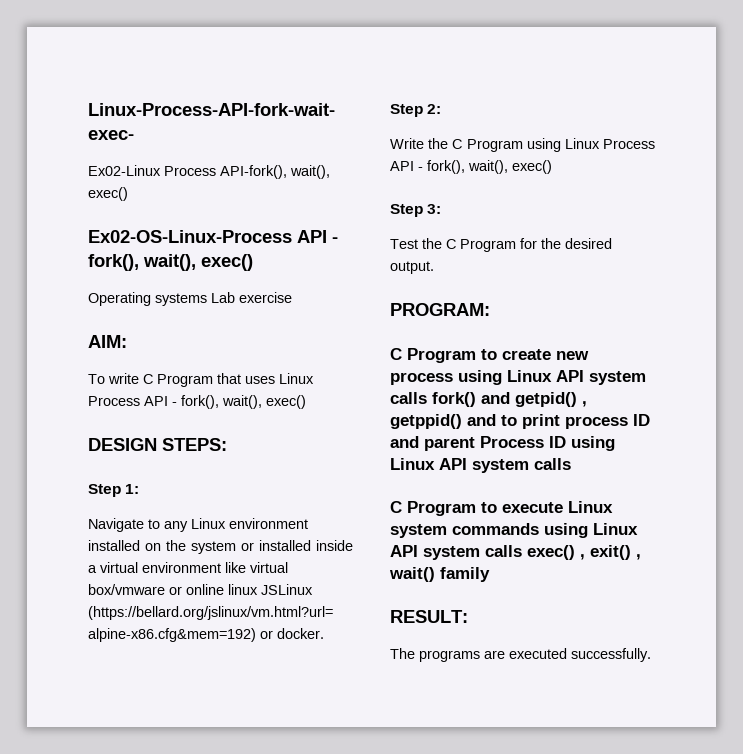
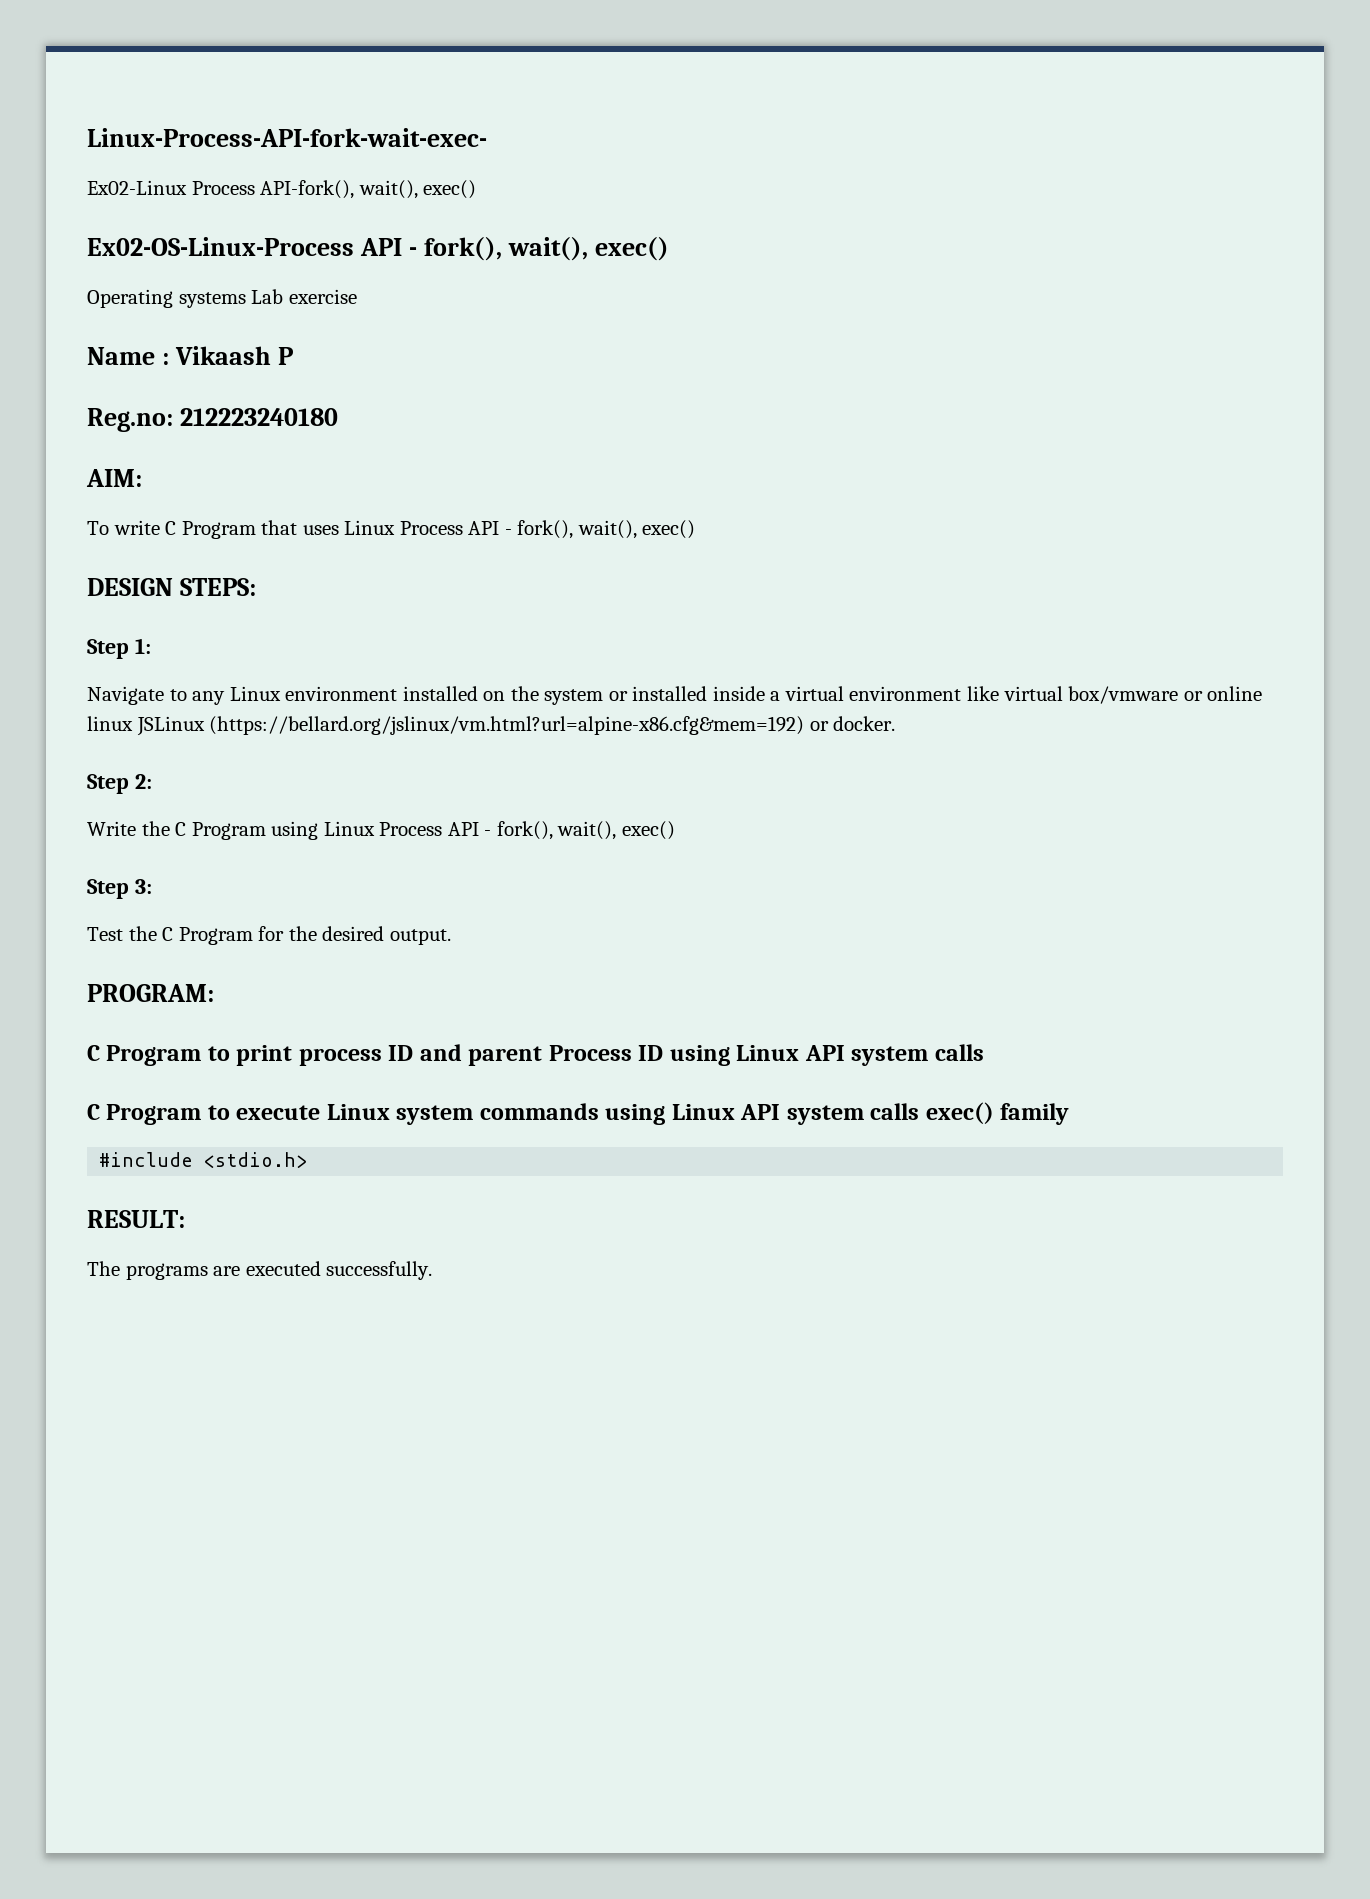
+ Name : Vikaash P
+ Reg.no: 212223240180
- C Program to create new process using Linux API system calls fork() and getpid() , getppid() and to print process ID and parent Process ID using Linux API system calls
+ C Program to print process ID and parent Process ID using Linux API system calls
- C Program to execute Linux system commands using Linux API system calls exec() , exit() , wait() family
+ C Program to execute Linux system commands using Linux API system calls exec() family
+ #include <stdio.h>

